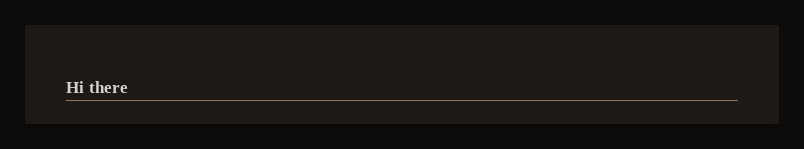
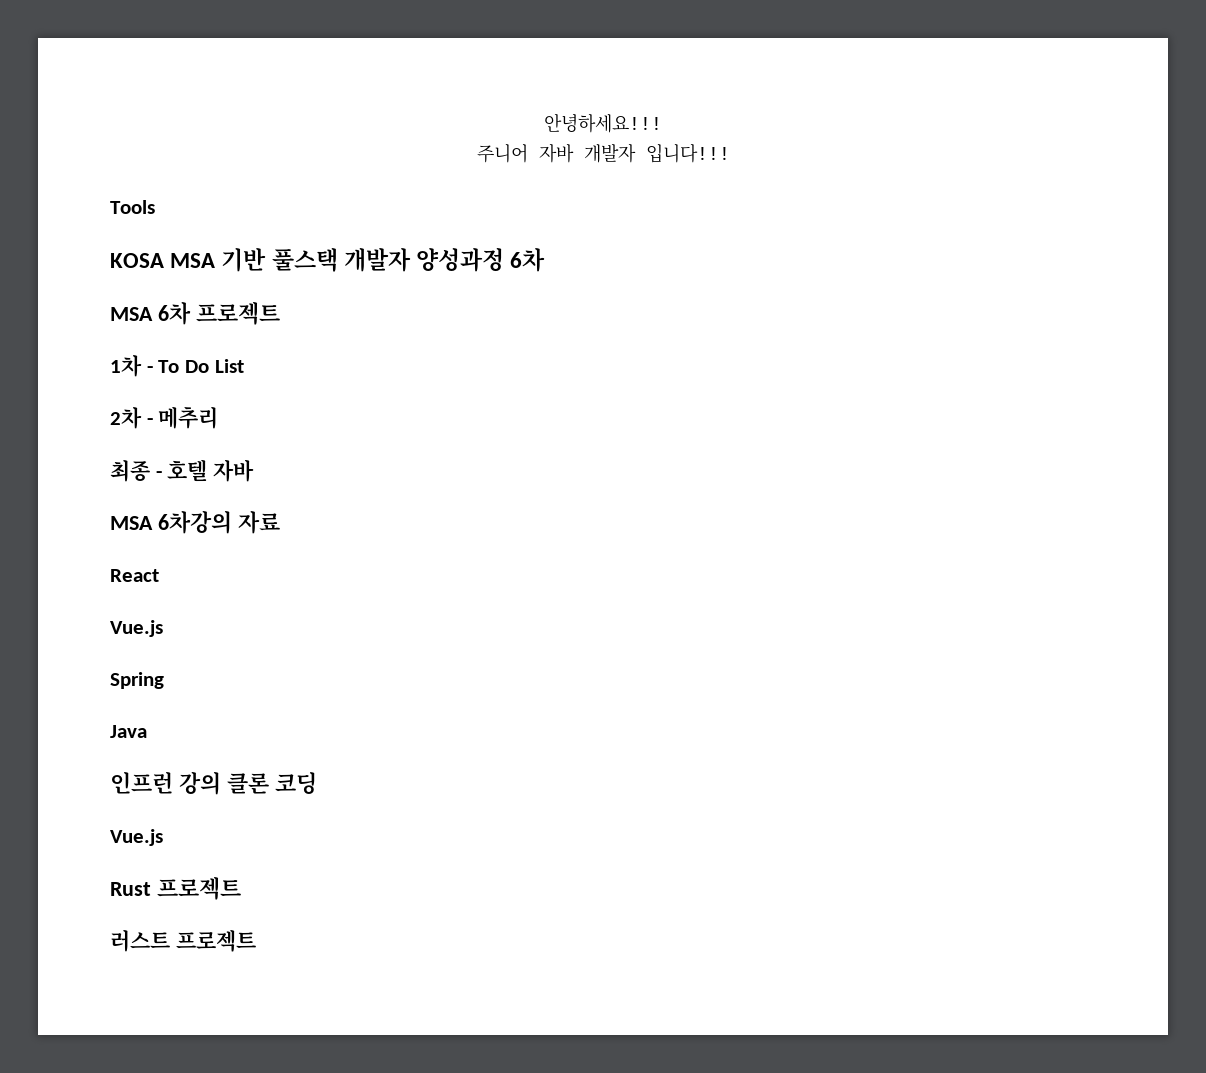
- Hi there
+ 안녕하세요!!!
+ 주니어 자바 개발자 입니다!!!
+ Tools
+ KOSA MSA 기반 풀스택 개발자 양성과정 6차
+ MSA 6차 프로젝트
+ 1차 - To Do List
+ 2차 - 메추리
+ 최종 - 호텔 자바
+ MSA 6차강의 자료
+ React
+ Vue.js
+ Spring
+ Java
+ 인프런 강의 클론 코딩
+ Vue.js
+ Rust 프로젝트
+ 러스트 프로젝트

